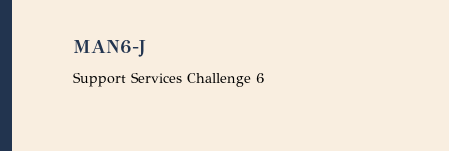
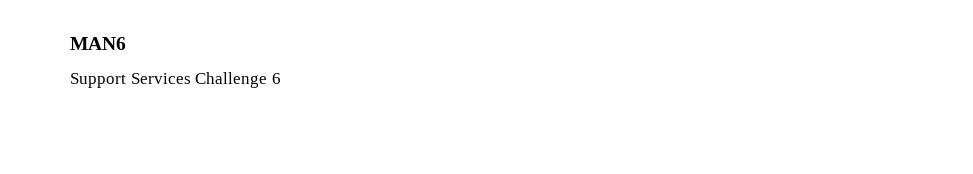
- MAN6-J
+ MAN6

